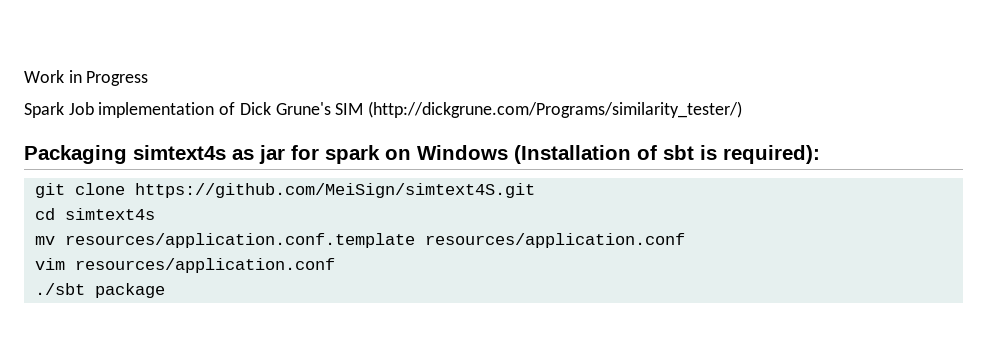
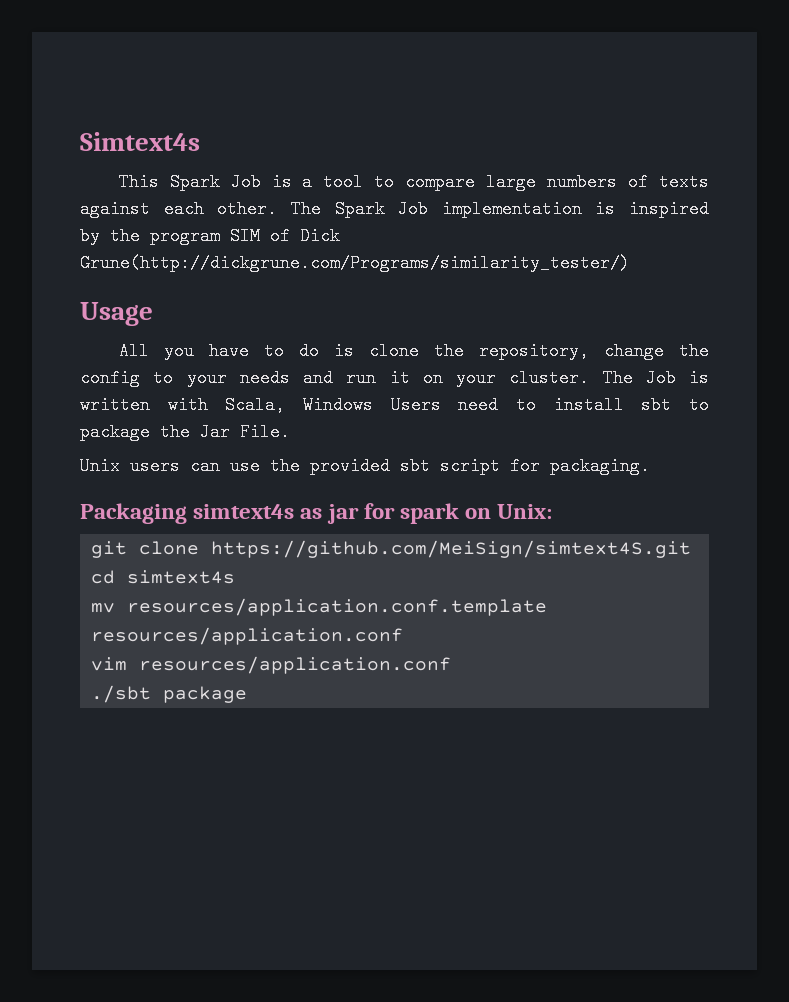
- Work in Progress
- Spark Job implementation of Dick Grune's SIM (http://dickgrune.com/Programs/similarity_tester/)
+ Simtext4s
+ This Spark Job is a tool to compare large numbers of texts against each other. The Spark Job implementation is inspired by the program SIM of Dick Grune(http://dickgrune.com/Programs/similarity_tester/)
+ Usage
+ All you have to do is clone the repository, change the config to your needs and run it on your cluster. The Job is written with Scala, Windows Users need to install sbt to package the Jar File.
+ Unix users can use the provided sbt script for packaging.
- Packaging simtext4s as jar for spark on Windows (Installation of sbt is required):
+ Packaging simtext4s as jar for spark on Unix:

